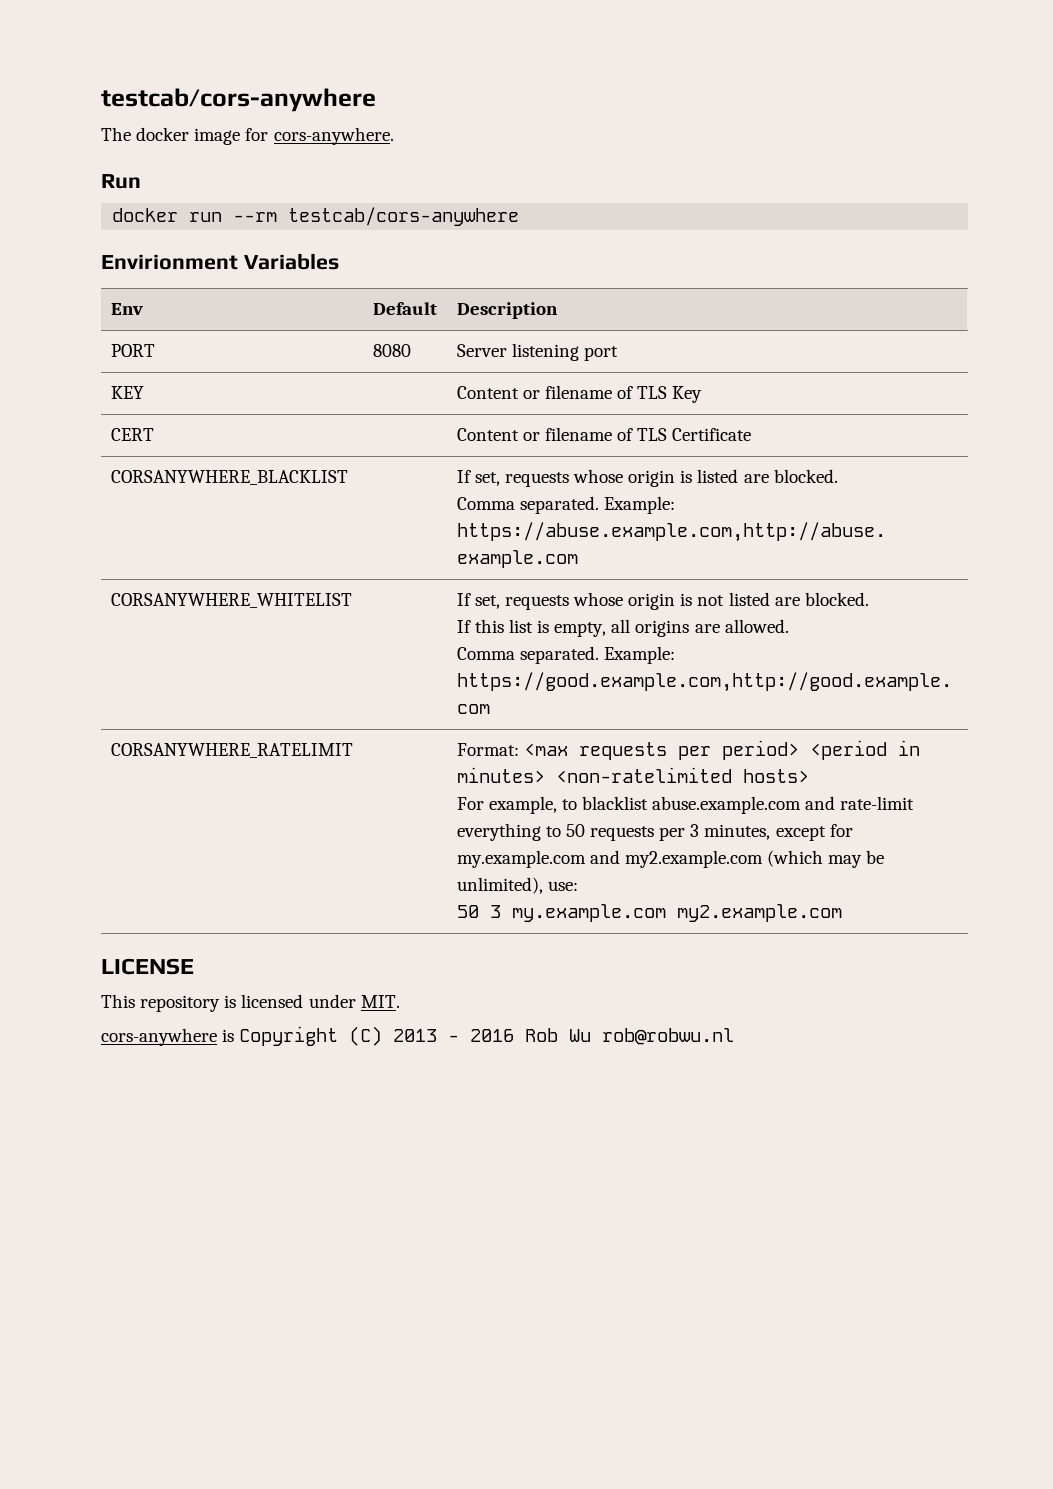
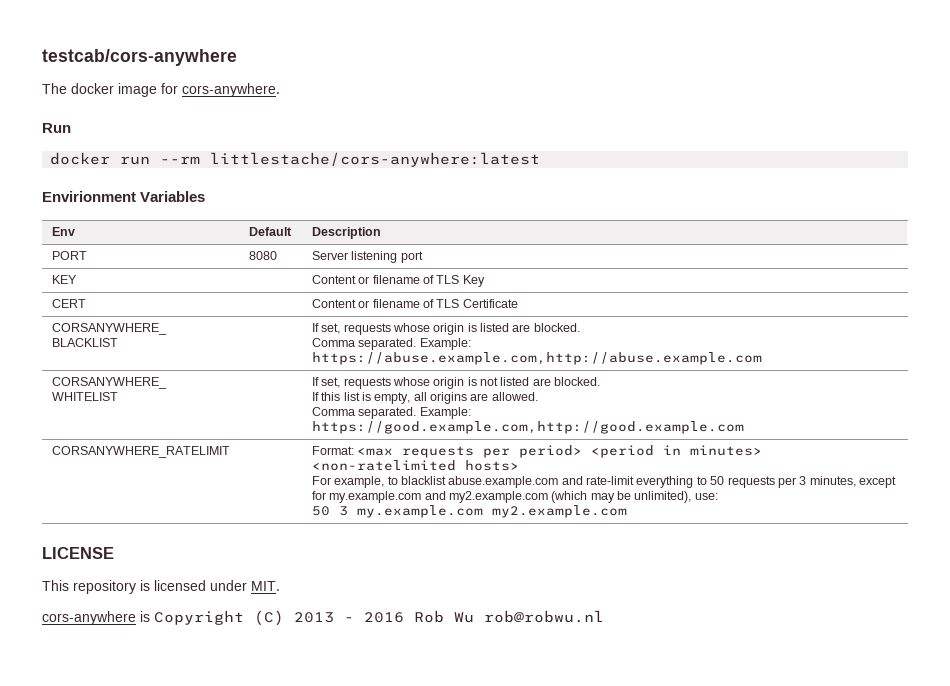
- docker run --rm testcab/cors-anywhere
+ docker run --rm littlestache/cors-anywhere:latest

